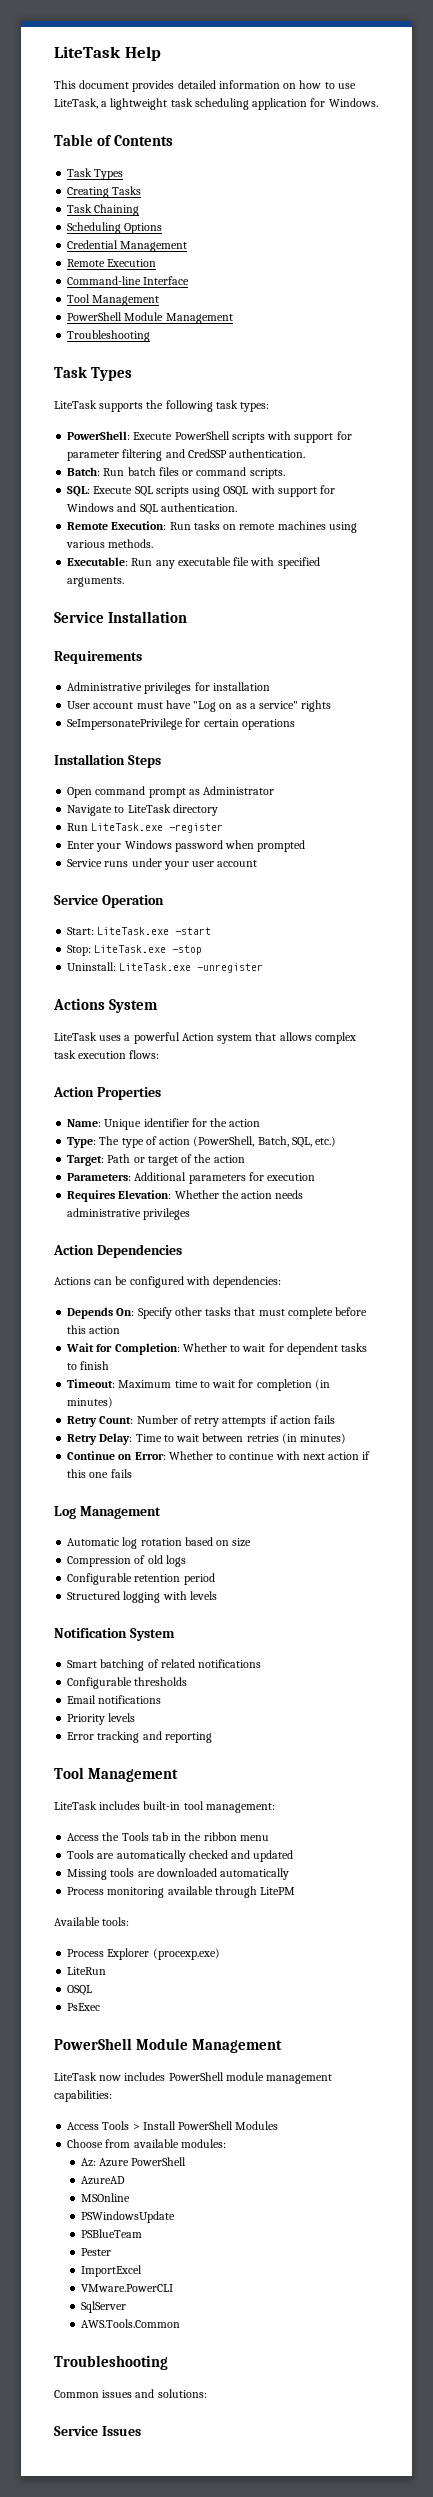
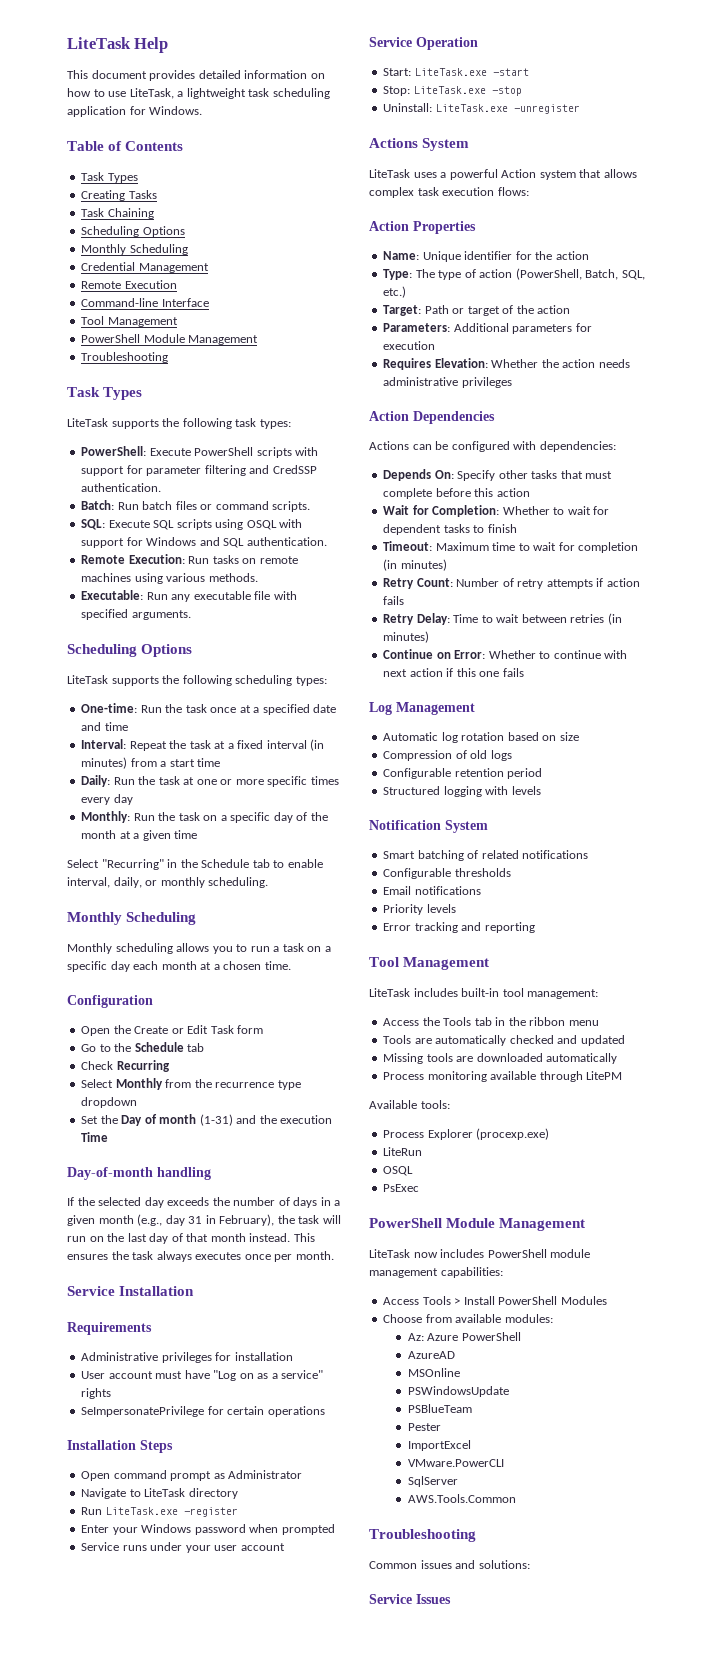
  Task Chaining
  Scheduling Options
+ Monthly Scheduling
  Executable: Run any executable file with specified arguments.
+ Scheduling Options
+ LiteTask supports the following scheduling types:
+ One-time: Run the task once at a specified date and time
+ Interval: Repeat the task at a fixed interval (in minutes) from a start time
+ Daily: Run the task at one or more specific times every day
+ Monthly: Run the task on a specific day of the month at a given time
+ Select "Recurring" in the Schedule tab to enable interval, daily, or monthly scheduling.
+ Monthly Scheduling
+ Monthly scheduling allows you to run a task on a specific day each month at a chosen time.
+ Configuration
+ Open the Create or Edit Task form
+ Go to the Schedule tab
+ Check Recurring
+ Select Monthly from the recurrence type dropdown
+ Set the Day of month (1-31) and the execution Time
+ Day-of-month handling
+ If the selected day exceeds the number of days in a given month (e.g., day 31 in February), the task will run on the last day of that month instead. This ensures the task always executes once per month.

